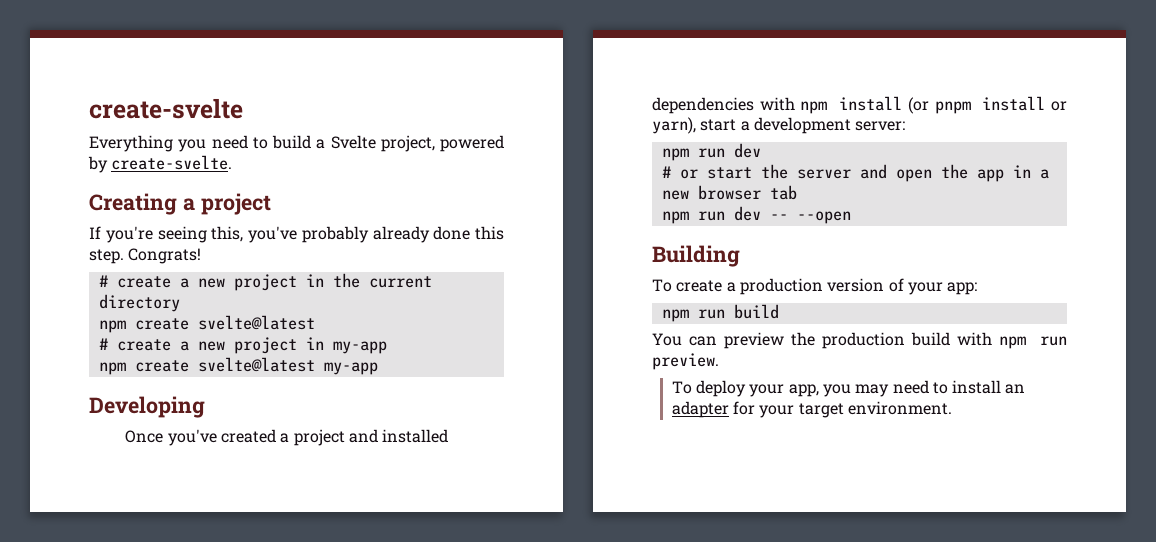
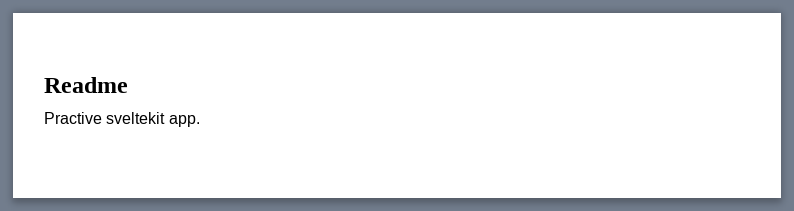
- create-svelte
- Everything you need to build a Svelte project, powered by create-svelte.
- Creating a project
- If you're seeing this, you've probably already done this step. Congrats!
- # create a new project in the current directory
- npm create svelte@latest
- # create a new project in my-app
- npm create svelte@latest my-app
- Developing
- Once you've created a project and installed dependencies with npm install (or pnpm install or yarn), start a development server:
- npm run dev
- # or start the server and open the app in a new browser tab
- npm run dev -- --open
- Building
- To create a production version of your app:
- npm run build
- You can preview the production build with npm run preview.
- To deploy your app, you may need to install an adapter for your target environment.
+ Readme
+ Practive sveltekit app.

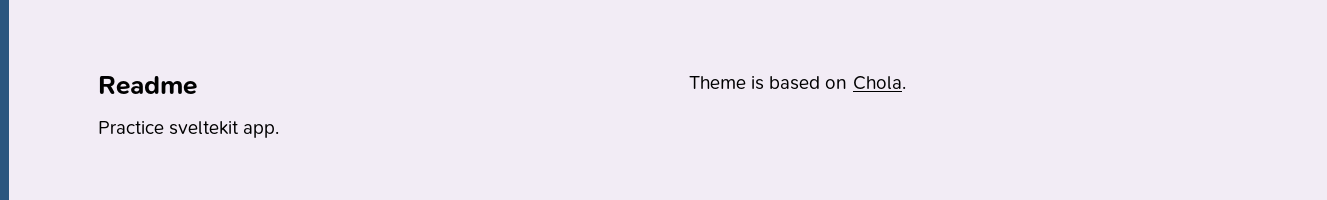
- Practive sveltekit app.
+ Practice sveltekit app.
+ Theme is based on Chola.

